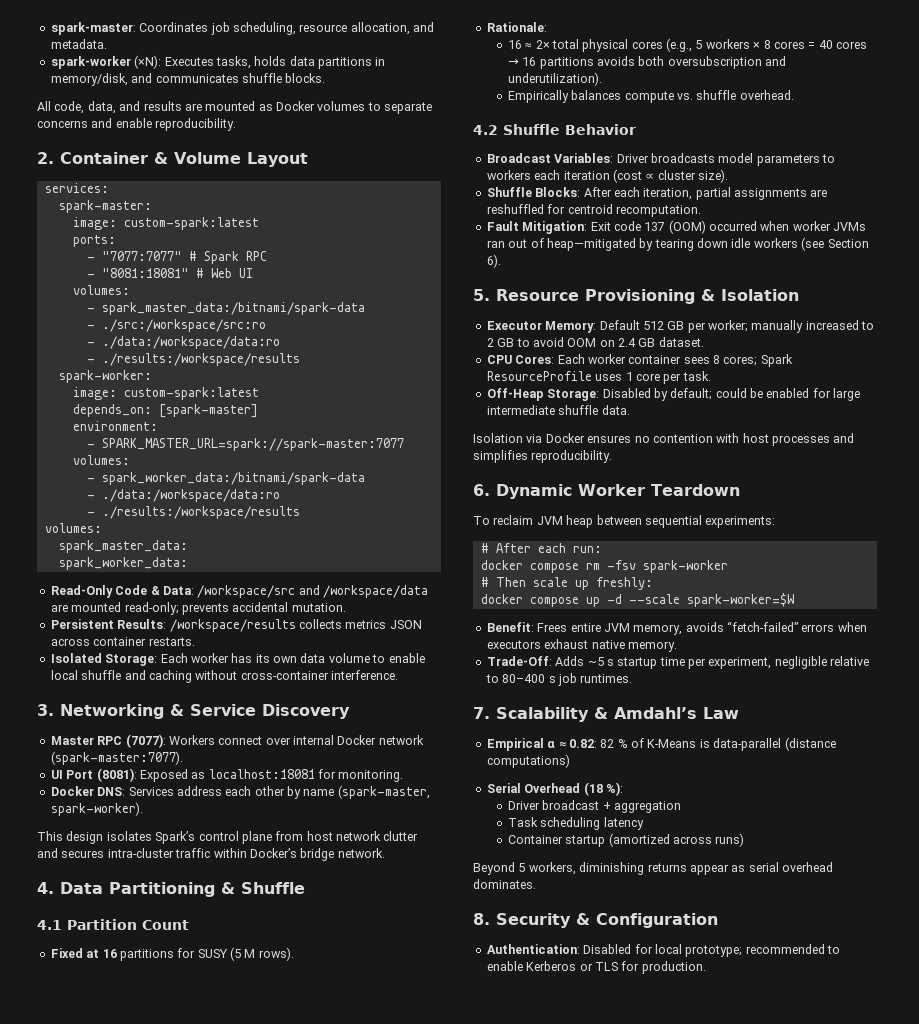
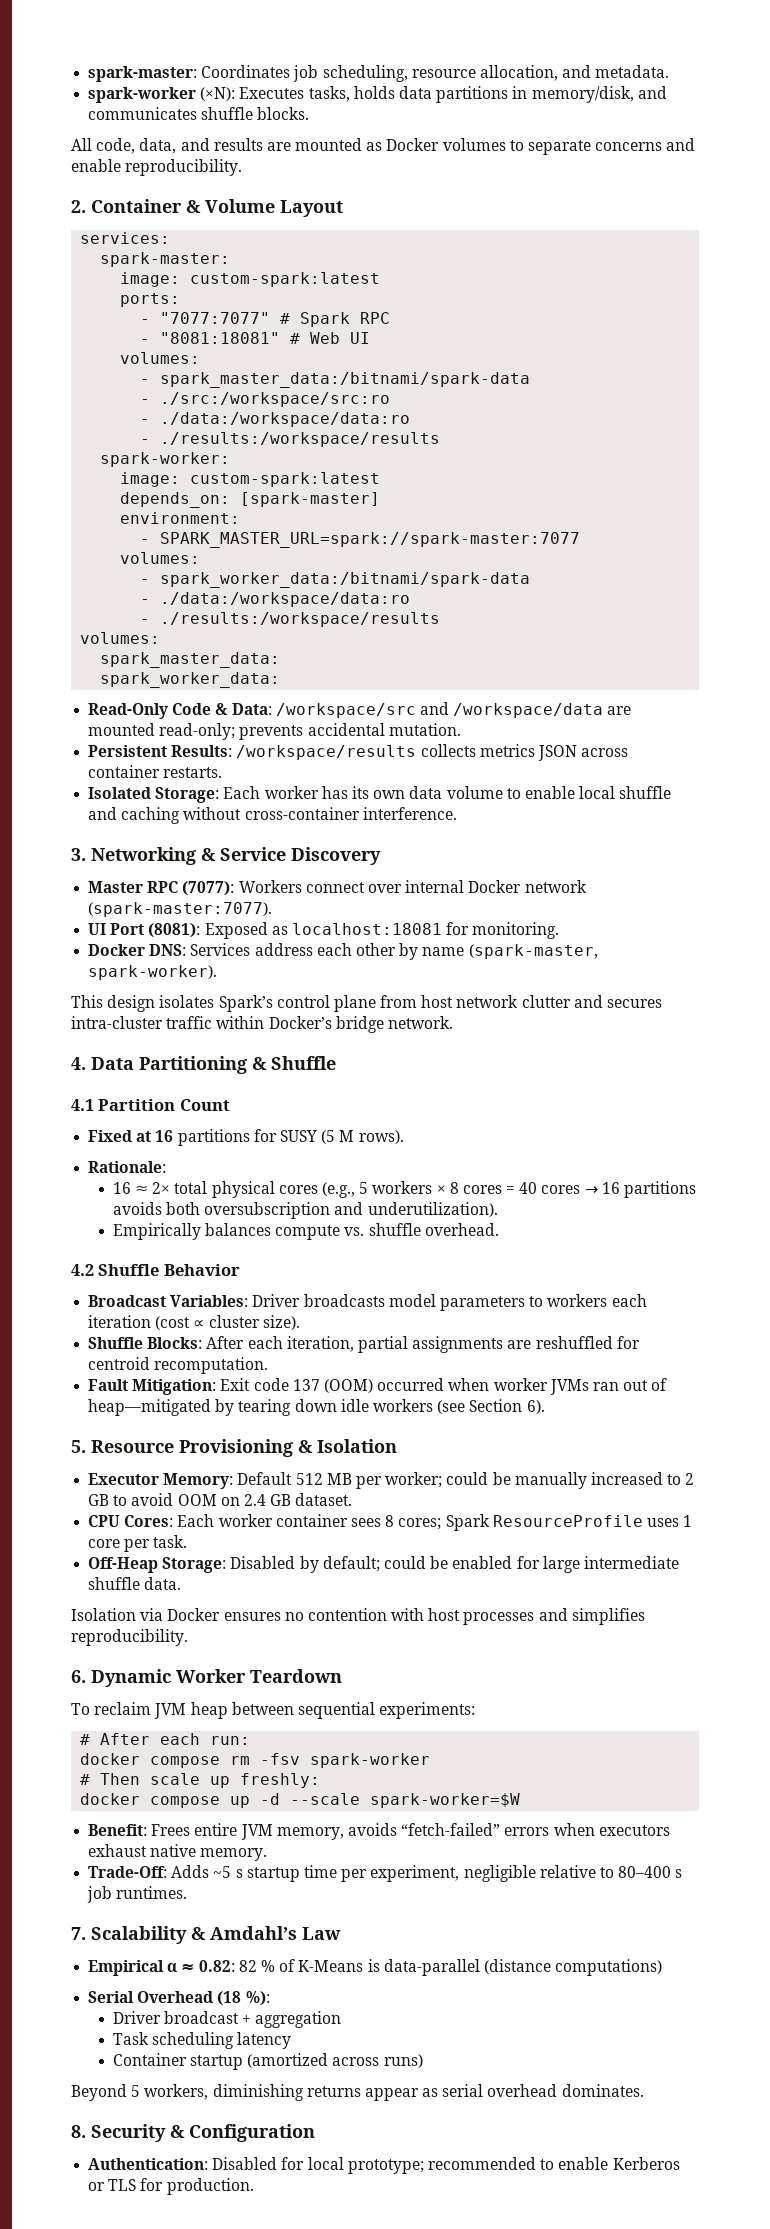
- Executor Memory: Default 512 GB per worker; manually increased to 2 GB to avoid OOM on 2.4 GB dataset.
+ Executor Memory: Default 512 MB per worker; could be manually increased to 2 GB to avoid OOM on 2.4 GB dataset.

